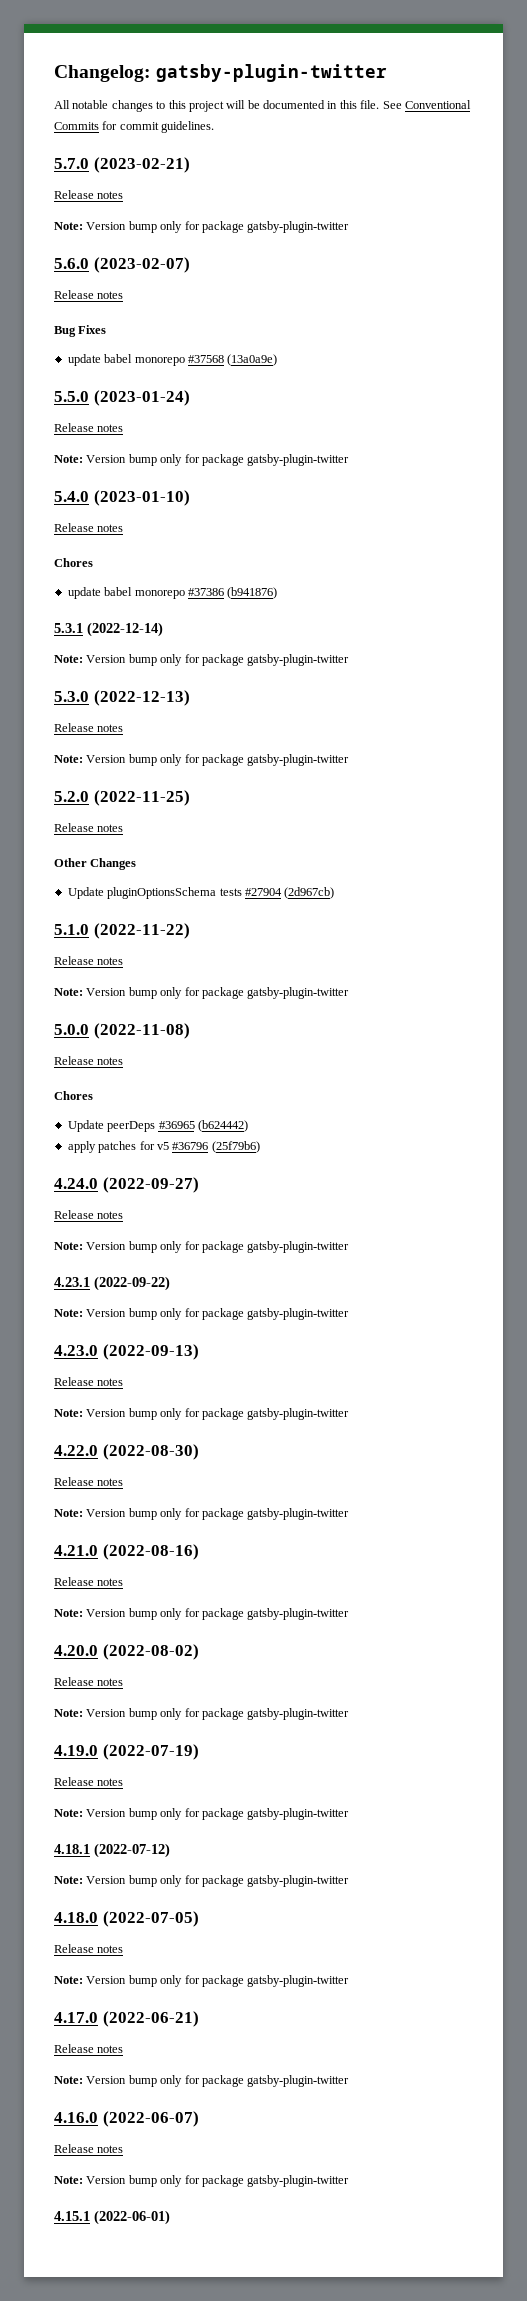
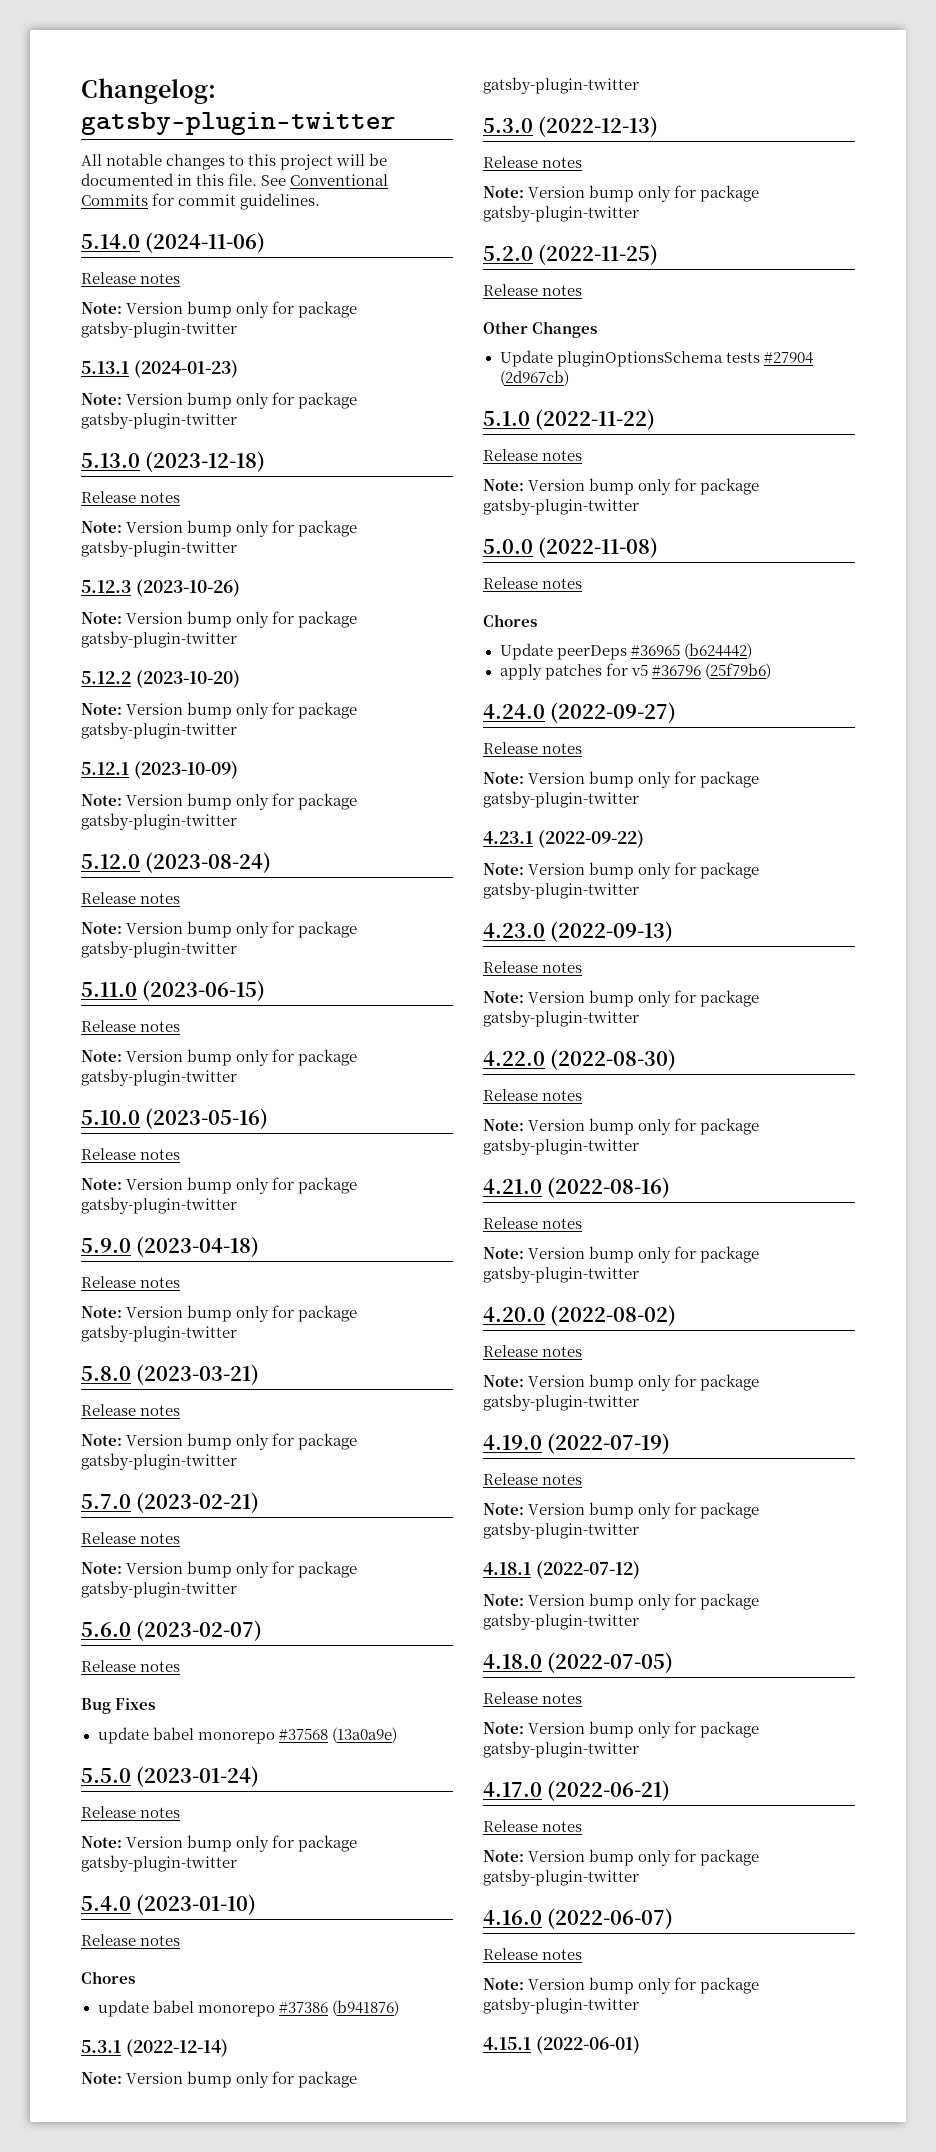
+ 5.14.0 (2024-11-06)
+ Release notes
+ Note: Version bump only for package gatsby-plugin-twitter
+ 5.13.1 (2024-01-23)
+ Note: Version bump only for package gatsby-plugin-twitter
+ 5.13.0 (2023-12-18)
+ Release notes
+ Note: Version bump only for package gatsby-plugin-twitter
+ 5.12.3 (2023-10-26)
+ Note: Version bump only for package gatsby-plugin-twitter
+ 5.12.2 (2023-10-20)
+ Note: Version bump only for package gatsby-plugin-twitter
+ 5.12.1 (2023-10-09)
+ Note: Version bump only for package gatsby-plugin-twitter
+ 5.12.0 (2023-08-24)
+ Release notes
+ Note: Version bump only for package gatsby-plugin-twitter
+ 5.11.0 (2023-06-15)
+ Release notes
+ Note: Version bump only for package gatsby-plugin-twitter
+ 5.10.0 (2023-05-16)
+ Release notes
+ Note: Version bump only for package gatsby-plugin-twitter
+ 5.9.0 (2023-04-18)
+ Release notes
+ Note: Version bump only for package gatsby-plugin-twitter
+ 5.8.0 (2023-03-21)
+ Release notes
+ Note: Version bump only for package gatsby-plugin-twitter

